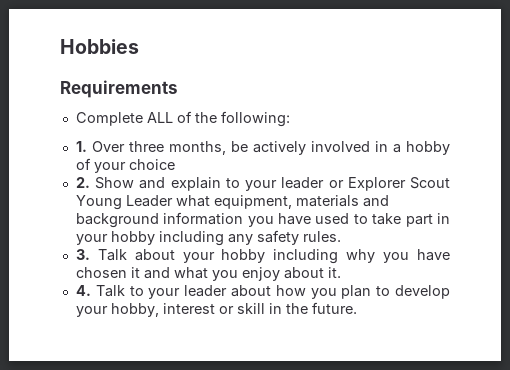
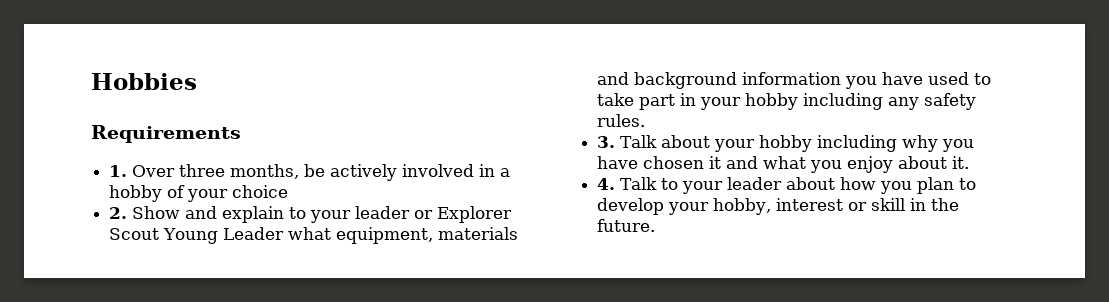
- Complete ALL of the following:

